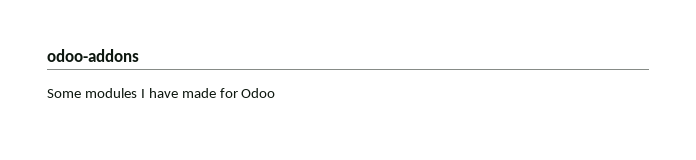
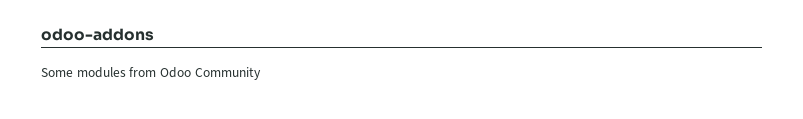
- Some modules I have made for Odoo
+ Some modules from Odoo Community

